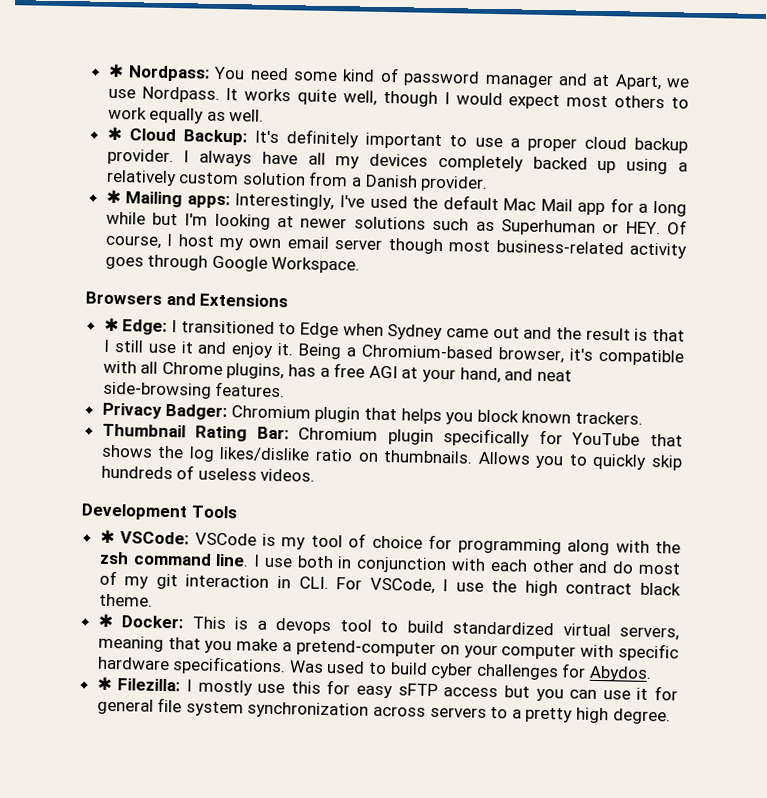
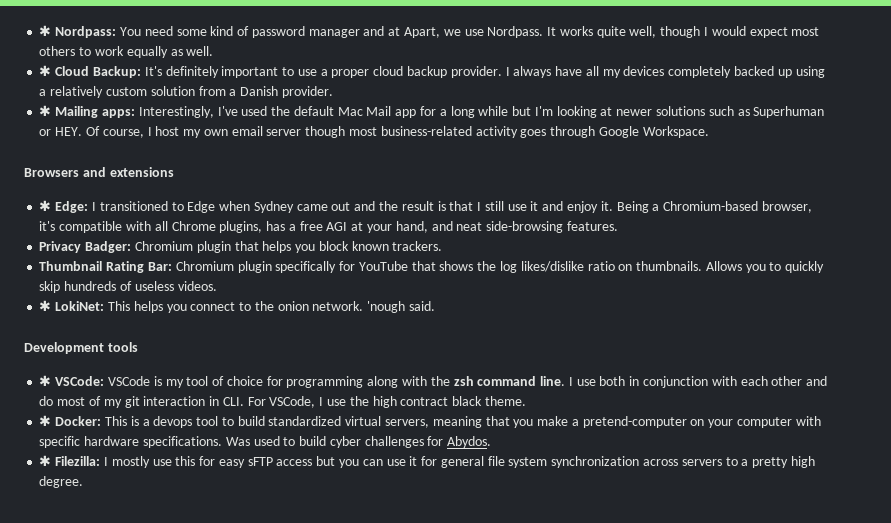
- Browsers and Extensions
+ Browsers and extensions
+ ✱ LokiNet: This helps you connect to the onion network. 'nough said.
- Development Tools
+ Development tools

